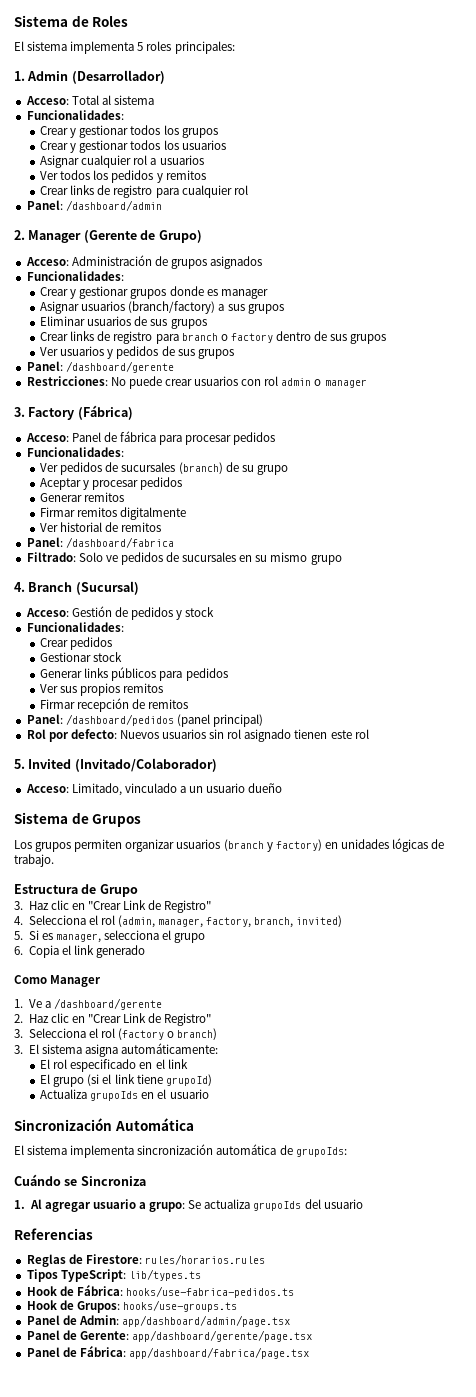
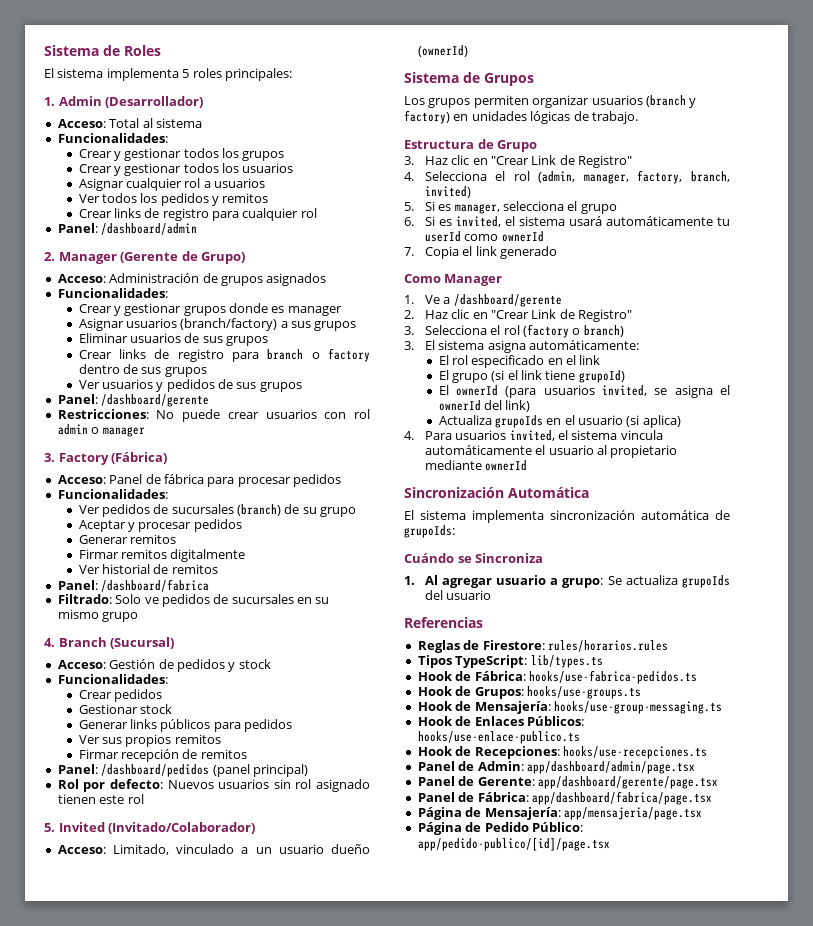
- Acceso: Limitado, vinculado a un usuario dueño
+ Acceso: Limitado, vinculado a un usuario dueño (ownerId)
- 6. Copia el link generado
+ 6. Si es invited, el sistema usará automáticamente tu userId como ownerId
+ 7. Copia el link generado
+ El ownerId (para usuarios invited, se asigna el ownerId del link)
- Actualiza grupoIds en el usuario
+ Actualiza grupoIds en el usuario (si aplica)
+ 4. Para usuarios invited, el sistema vincula automáticamente el usuario al propietario mediante ownerId
+ Hook de Mensajería: hooks/use-group-messaging.ts
+ Hook de Enlaces Públicos: hooks/use-enlace-publico.ts
+ Hook de Recepciones: hooks/use-recepciones.ts
+ Página de Mensajería: app/mensajeria/page.tsx
+ Página de Pedido Público: app/pedido-publico/[id]/page.tsx

